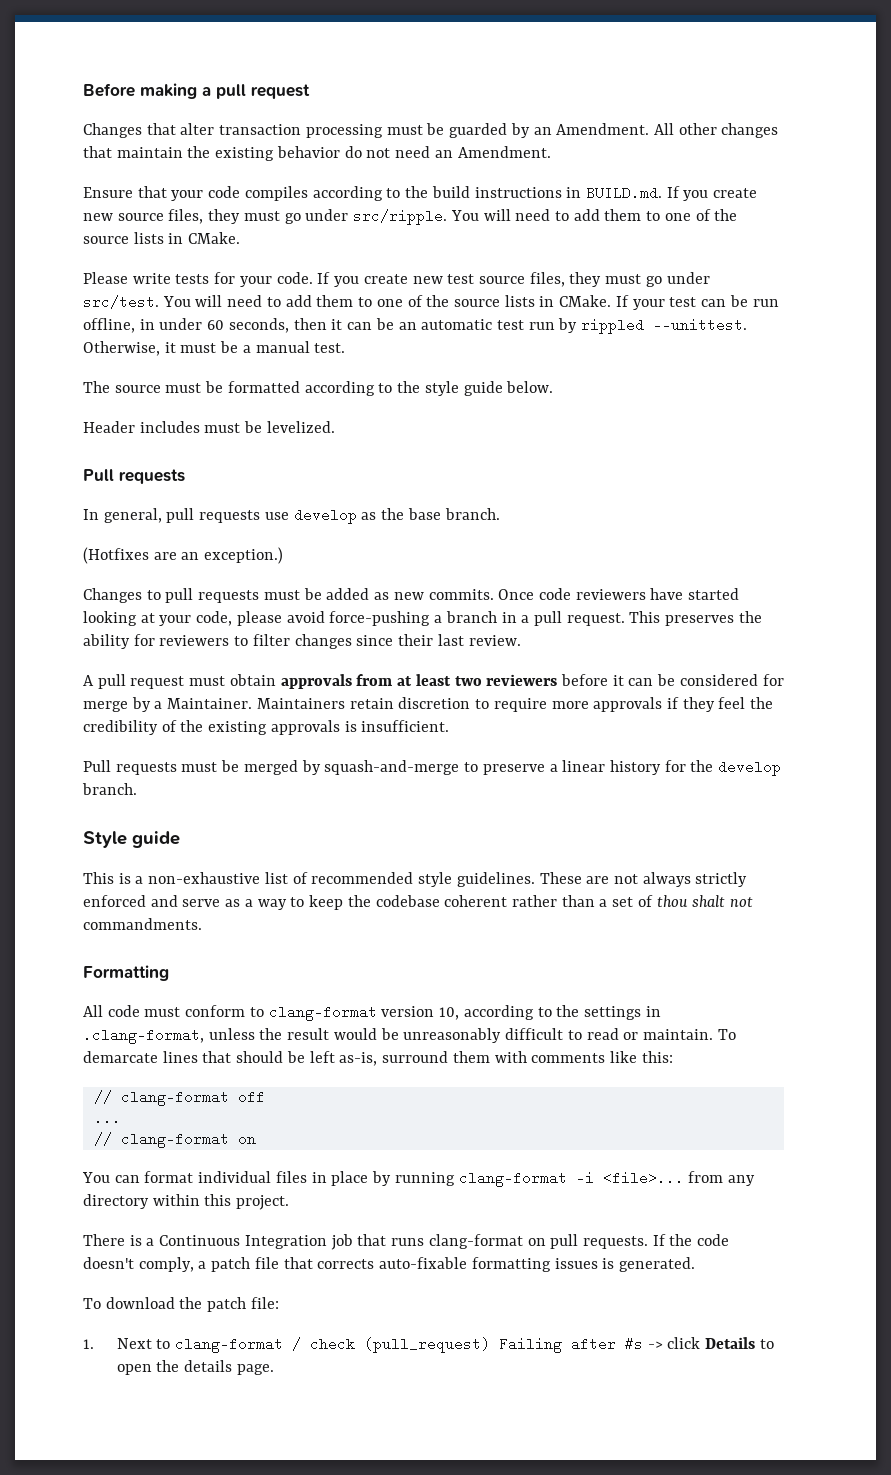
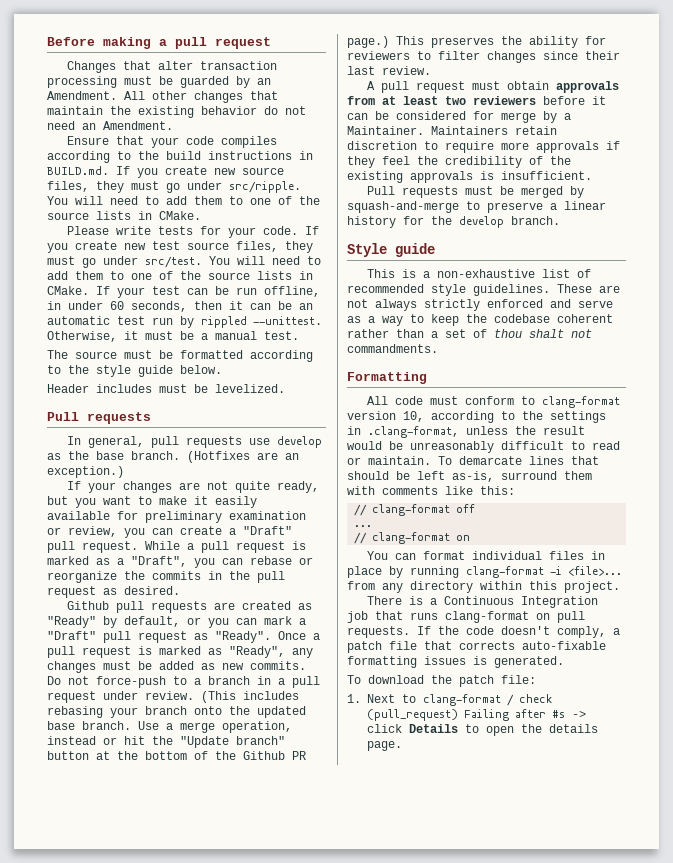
- In general, pull requests use develop as the base branch.
- (Hotfixes are an exception.)
+ In general, pull requests use develop as the base branch. (Hotfixes are an exception.)
- Changes to pull requests must be added as new commits.
+ If your changes are not quite ready, but you want to make it easily available for preliminary examination or review, you can create a "Draft" pull request. While a pull request is marked as a "Draft", you can rebase or reorganize the commits in the pull request as desired.
+ Github pull requests are created as "Ready" by default, or you can mark a "Draft" pull request as "Ready". Once a pull request is marked as "Ready", any changes must be added as new commits.
- Once code reviewers have started looking at your code, please avoid force-pushing a branch in a pull request.
+ Do not force-push to a branch in a pull request under review. (This includes rebasing your branch onto the updated base branch. Use a merge operation, instead or hit the "Update branch" button at the bottom of the Github PR page.)

